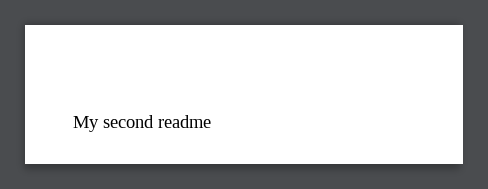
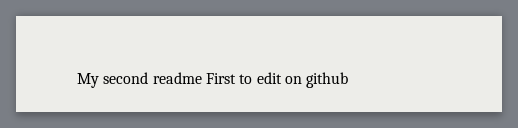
- My second readme
+ My second readme First to edit on github

